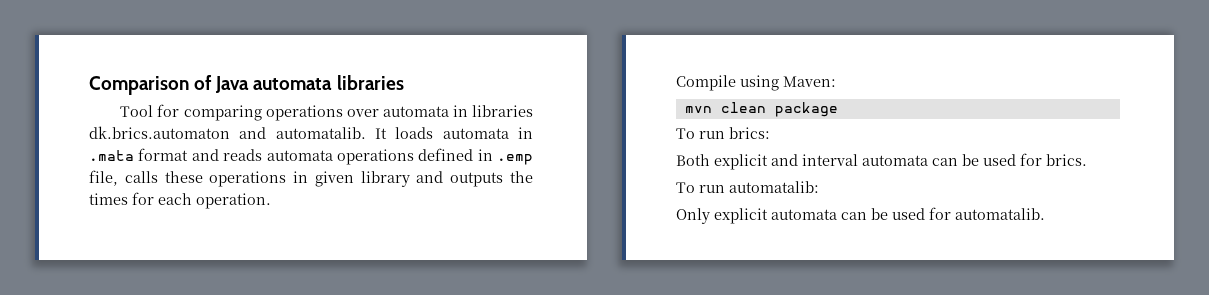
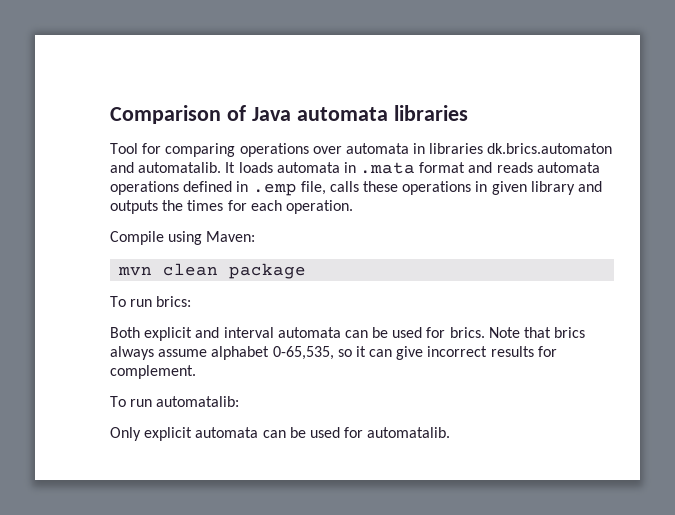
+ Note that brics always assume alphabet 0-65,535, so it can give incorrect results for complement.

